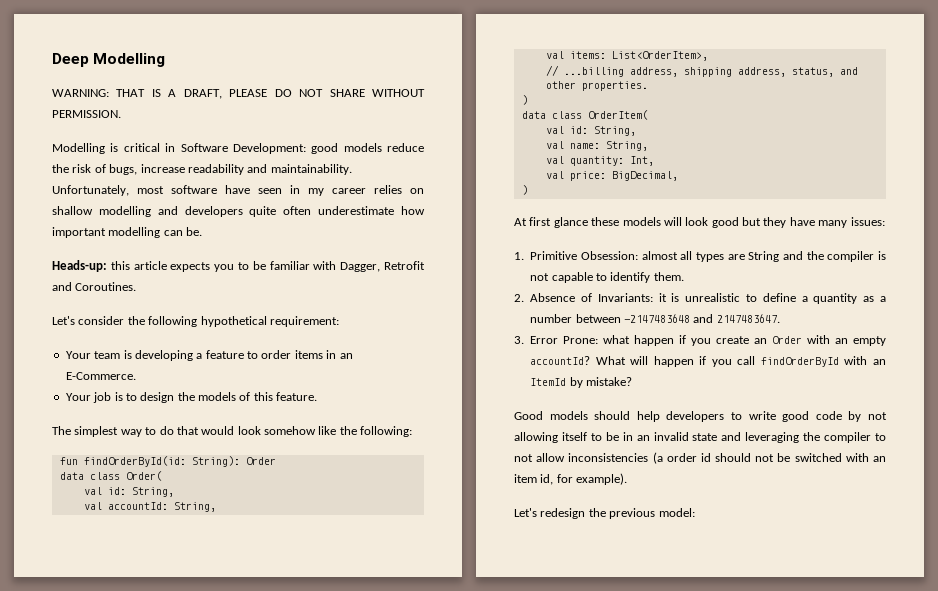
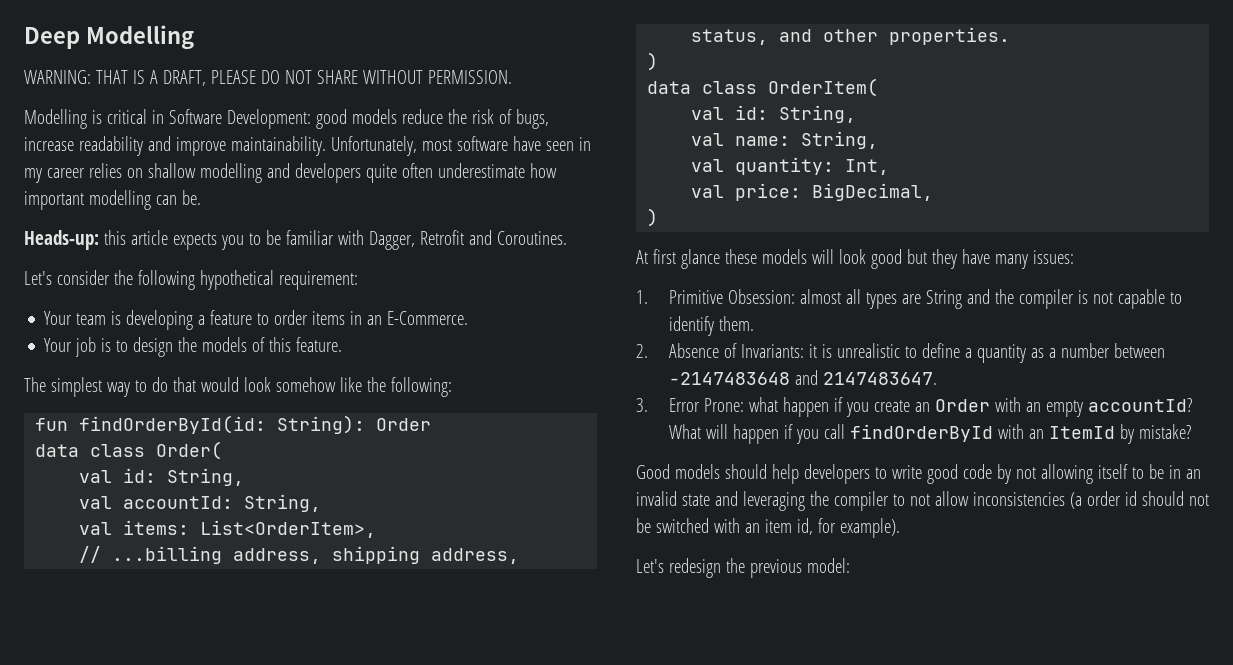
- Modelling is critical in Software Development: good models reduce the risk of bugs, increase readability and maintainability.
+ Modelling is critical in Software Development: good models reduce the risk of bugs, increase readability and improve maintainability.

